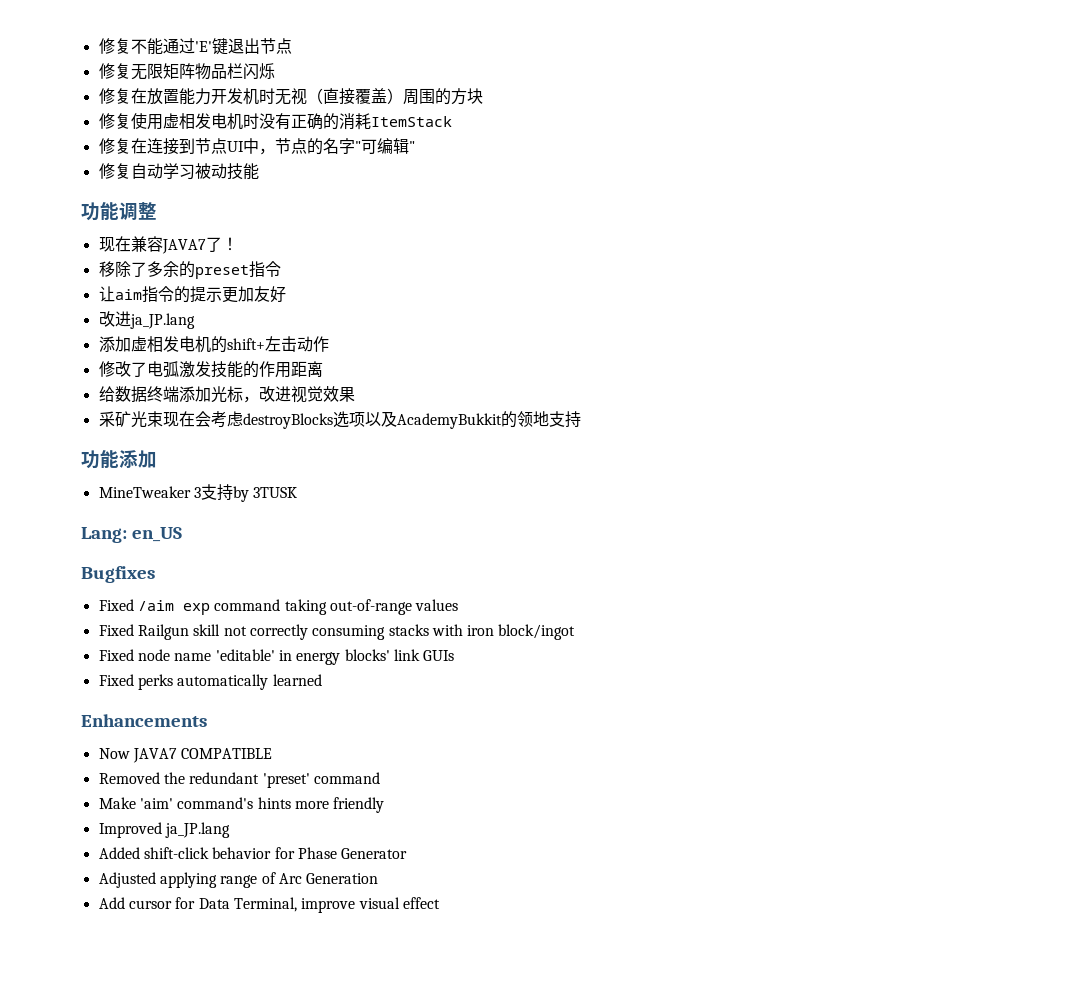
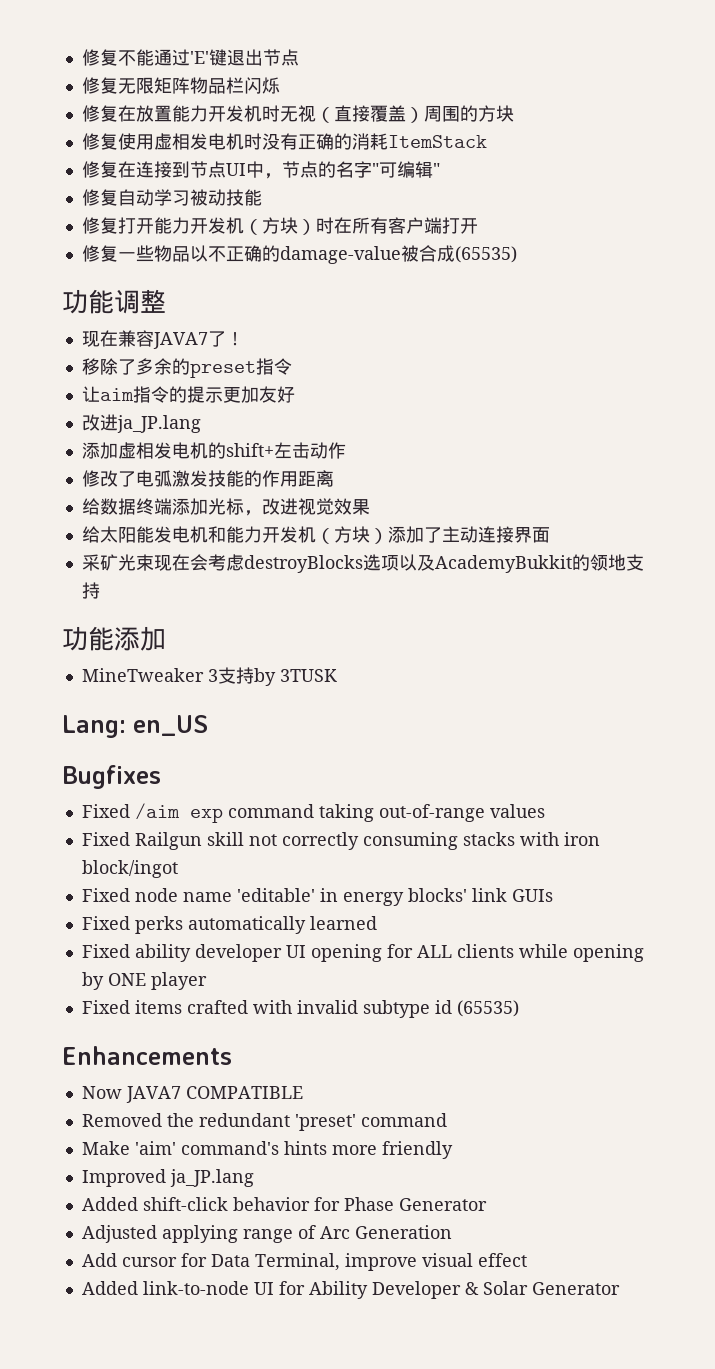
+ 修复打开能力开发机（方块）时在所有客户端打开
+ 修复一些物品以不正确的damage-value被合成(65535)
+ 给太阳能发电机和能力开发机（方块）添加了主动连接界面
+ Fixed ability developer UI opening for ALL clients while opening by ONE player
+ Fixed items crafted with invalid subtype id (65535)
+ Added link-to-node UI for Ability Developer & Solar Generator

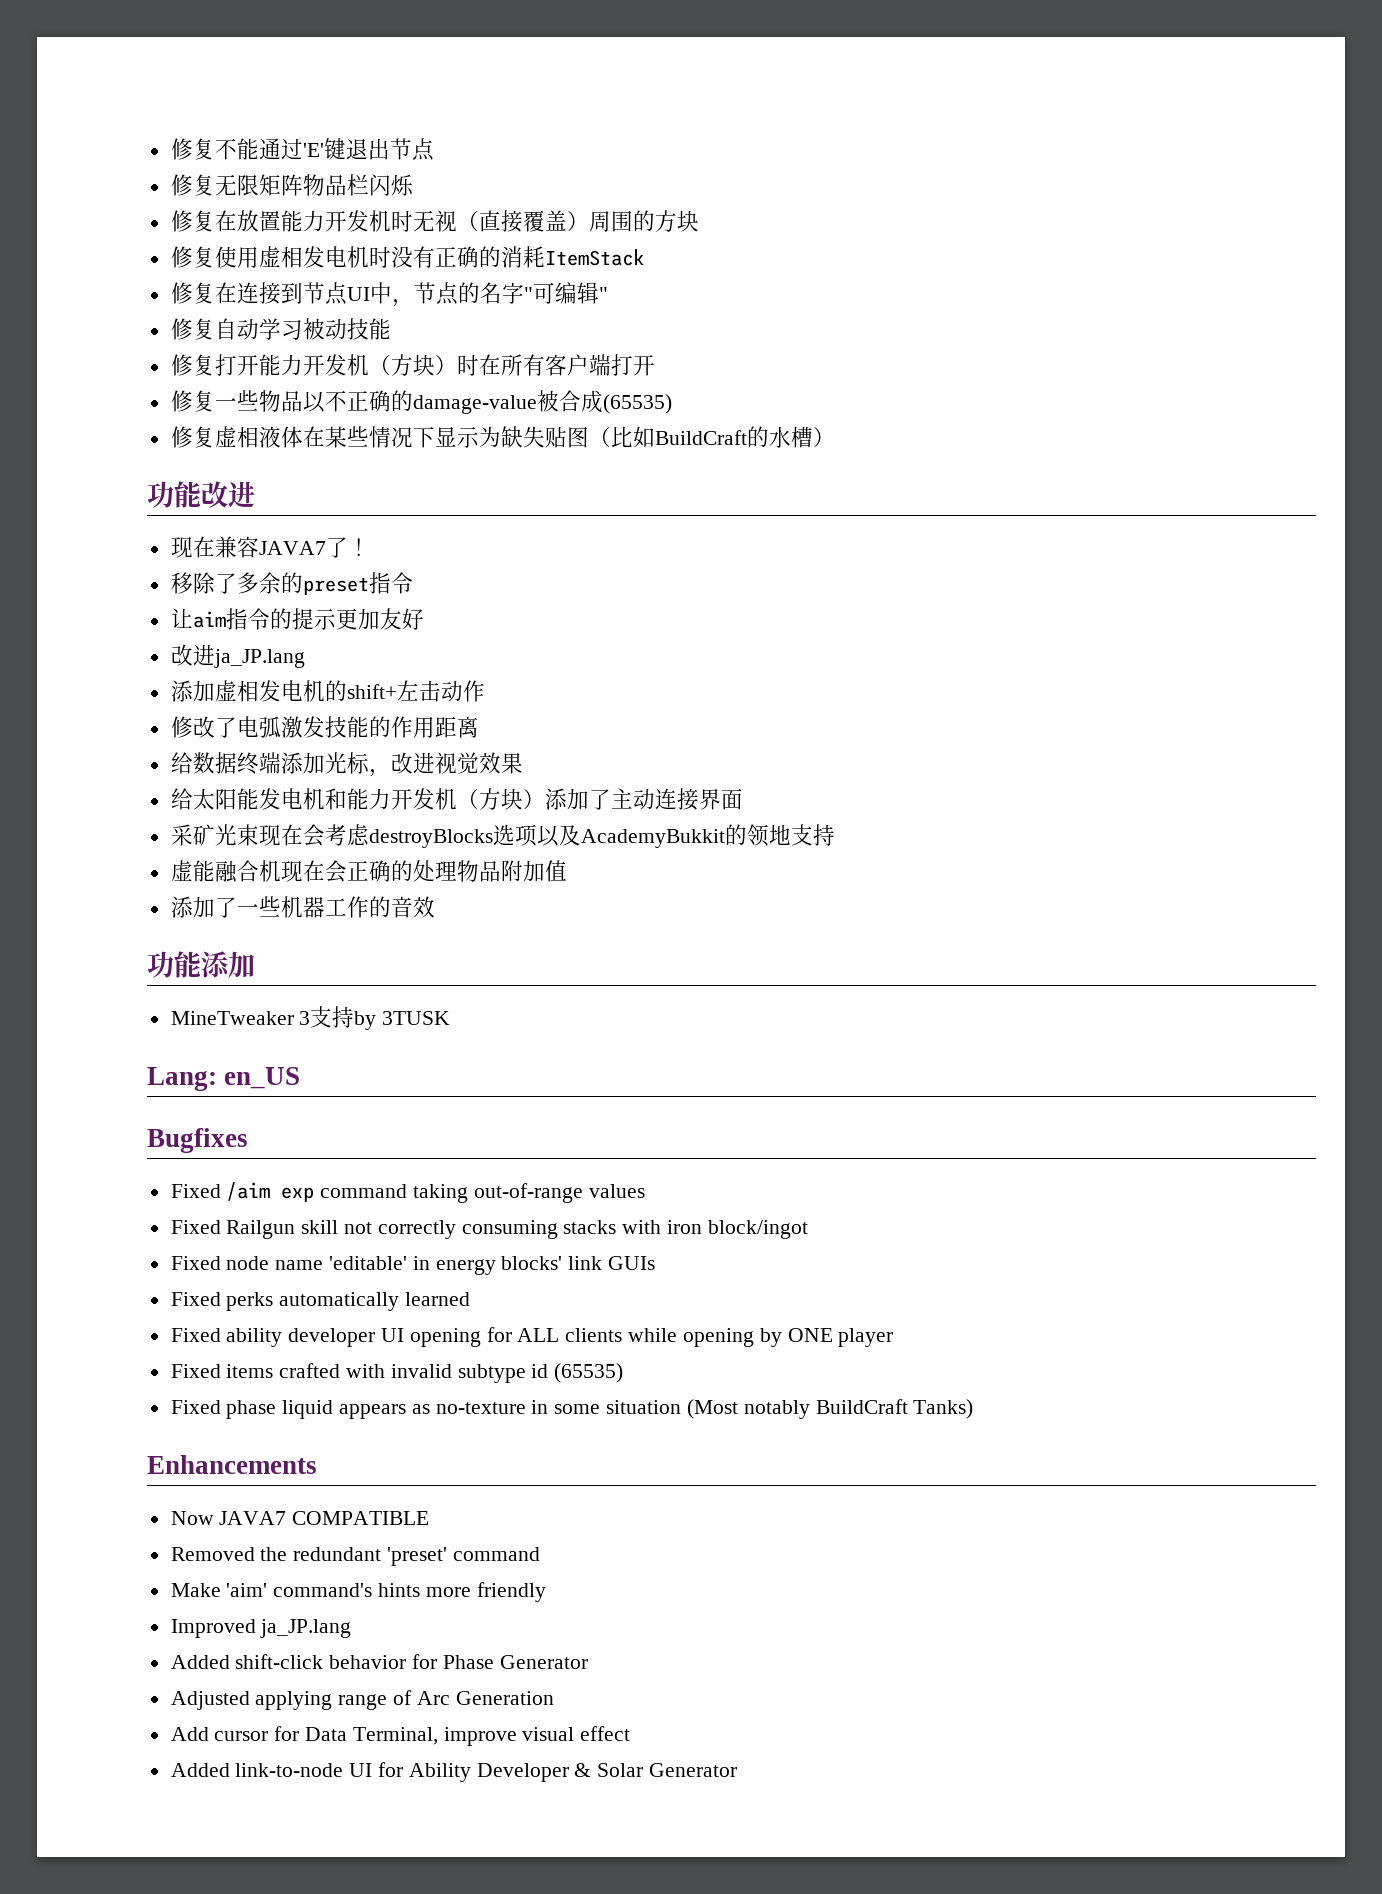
- 功能调整
+ 修复虚相液体在某些情况下显示为缺失贴图（比如BuildCraft的水槽）
+ 功能改进
+ 虚能融合机现在会正确的处理物品附加值
+ 添加了一些机器工作的音效
+ Fixed phase liquid appears as no-texture in some situation (Most notably BuildCraft Tanks)

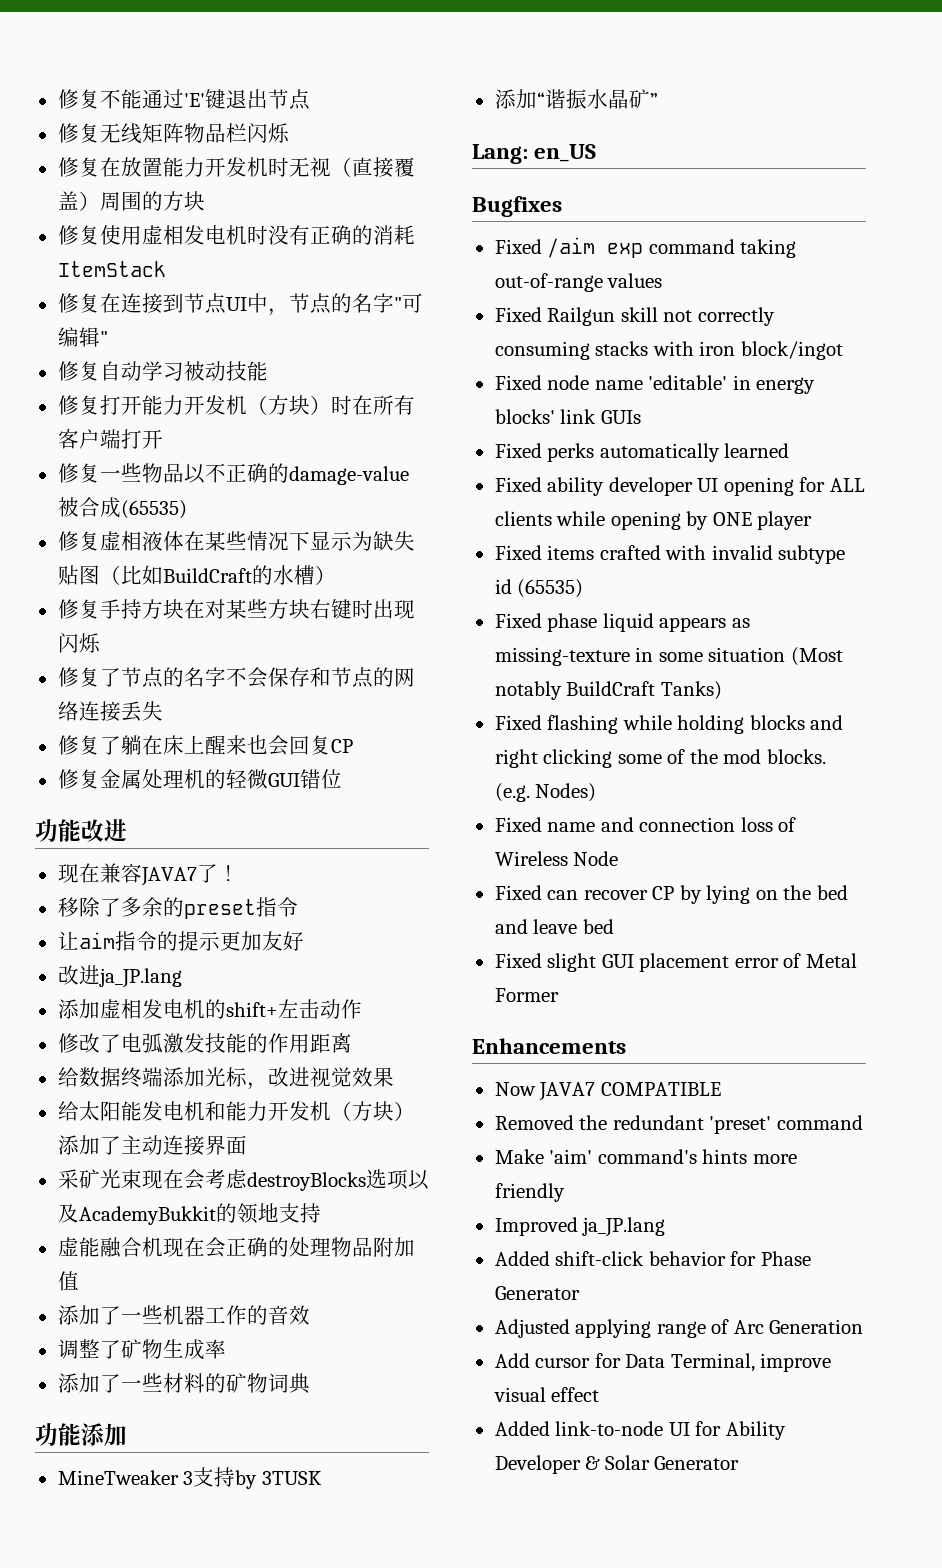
- 修复无限矩阵物品栏闪烁
+ 修复无线矩阵物品栏闪烁
+ 修复手持方块在对某些方块右键时出现闪烁
+ 修复了节点的名字不会保存和节点的网络连接丢失
+ 修复了躺在床上醒来也会回复CP
+ 修复金属处理机的轻微GUI错位
+ 调整了矿物生成率
+ 添加了一些材料的矿物词典
+ 添加“谐振水晶矿”
- Fixed phase liquid appears as no-texture in some situation (Most notably BuildCraft Tanks)
+ Fixed phase liquid appears as missing-texture in some situation (Most notably BuildCraft Tanks)
+ Fixed flashing while holding blocks and right clicking some of the mod blocks. (e.g. Nodes)
+ Fixed name and connection loss of Wireless Node
+ Fixed can recover CP by lying on the bed and leave bed
+ Fixed slight GUI placement error of Metal Former

